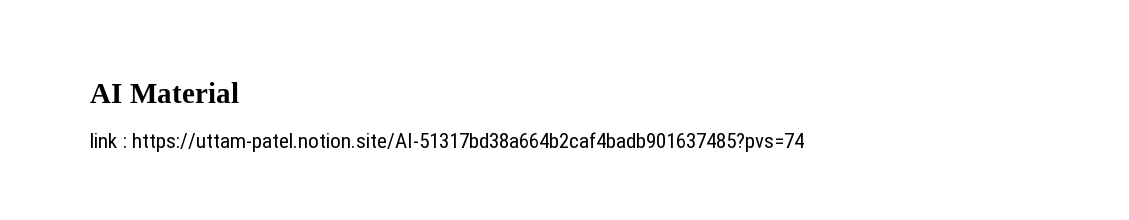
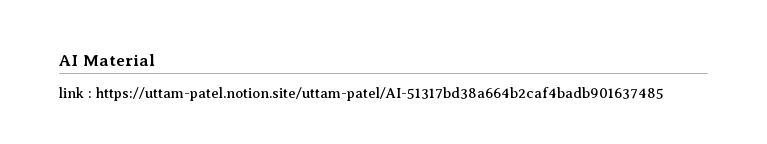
- link : https://uttam-patel.notion.site/AI-51317bd38a664b2caf4badb901637485?pvs=74
+ link : https://uttam-patel.notion.site/uttam-patel/AI-51317bd38a664b2caf4badb901637485

